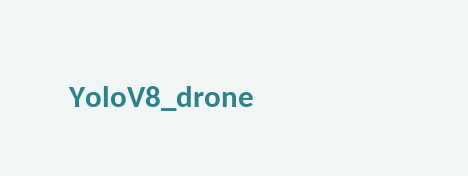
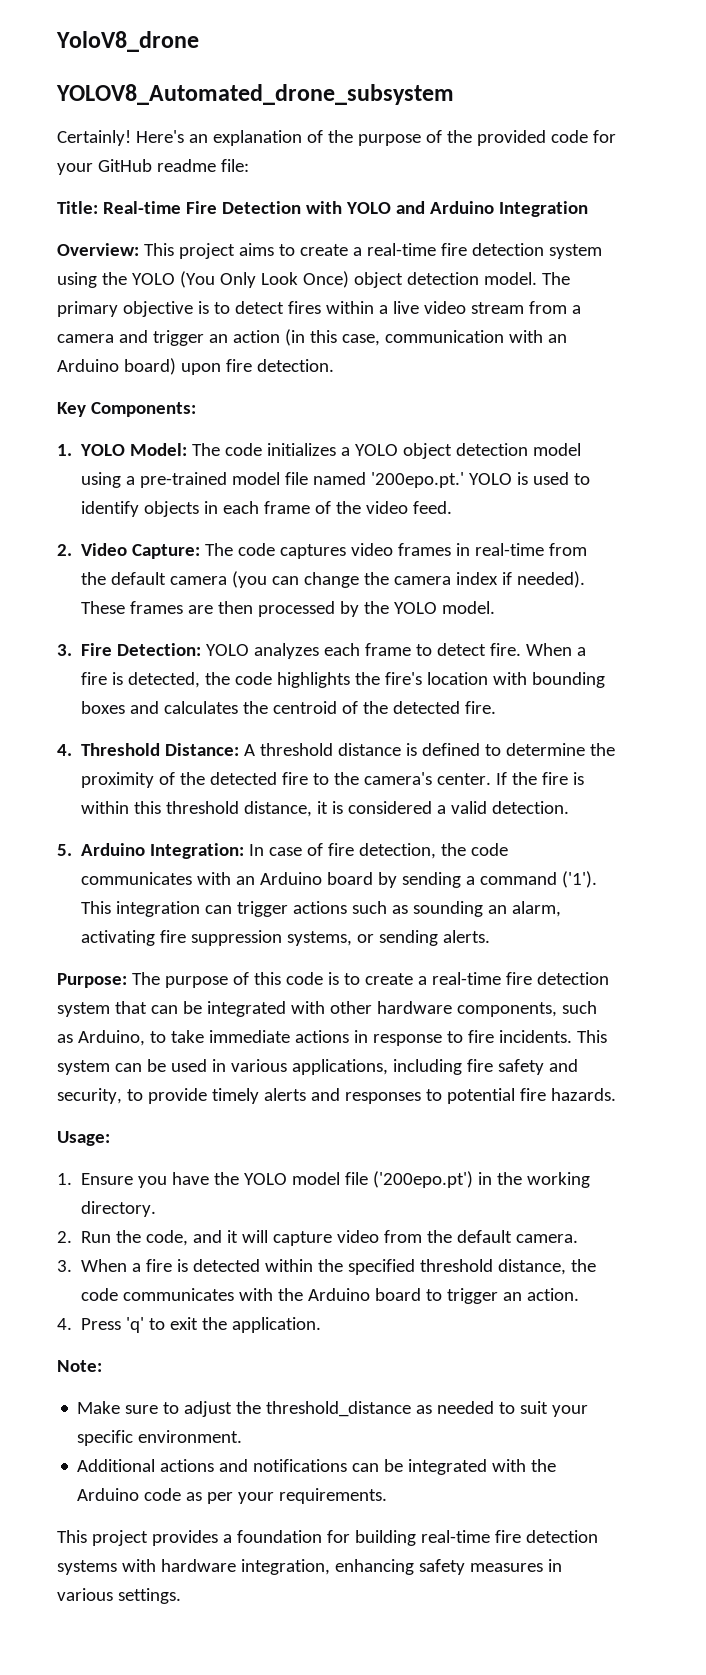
+ YOLOV8_Automated_drone_subsystem
+ Certainly! Here's an explanation of the purpose of the provided code for your GitHub readme file:
+ Title: Real-time Fire Detection with YOLO and Arduino Integration
+ Overview: This project aims to create a real-time fire detection system using the YOLO (You Only Look Once) object detection model. The primary objective is to detect fires within a live video stream from a camera and trigger an action (in this case, communication with an Arduino board) upon fire detection.
+ Key Components:
+ 1. YOLO Model: The code initializes a YOLO object detection model using a pre-trained model file named '200epo.pt.' YOLO is used to identify objects in each frame of the video feed.
+ 2. Video Capture: The code captures video frames in real-time from the default camera (you can change the camera index if needed). These frames are then processed by the YOLO model.
+ 3. Fire Detection: YOLO analyzes each frame to detect fire. When a fire is detected, the code highlights the fire's location with bounding boxes and calculates the centroid of the detected fire.
+ 4. Threshold Distance: A threshold distance is defined to determine the proximity of the detected fire to the camera's center. If the fire is within this threshold distance, it is considered a valid detection.
+ 5. Arduino Integration: In case of fire detection, the code communicates with an Arduino board by sending a command ('1'). This integration can trigger actions such as sounding an alarm, activating fire suppression systems, or sending alerts.
+ Purpose: The purpose of this code is to create a real-time fire detection system that can be integrated with other hardware components, such as Arduino, to take immediate actions in response to fire incidents. This system can be used in various applications, including fire safety and security, to provide timely alerts and responses to potential fire hazards.
+ Usage:
+ 1. Ensure you have the YOLO model file ('200epo.pt') in the working directory.
+ 2. Run the code, and it will capture video from the default camera.
+ 3. When a fire is detected within the specified threshold distance, the code communicates with the Arduino board to trigger an action.
+ 4. Press 'q' to exit the application.
+ Note:
+ Make sure to adjust the threshold_distance as needed to suit your specific environment.
+ Additional actions and notifications can be integrated with the Arduino code as per your requirements.
+ This project provides a foundation for building real-time fire detection systems with hardware integration, enhancing safety measures in various settings.

